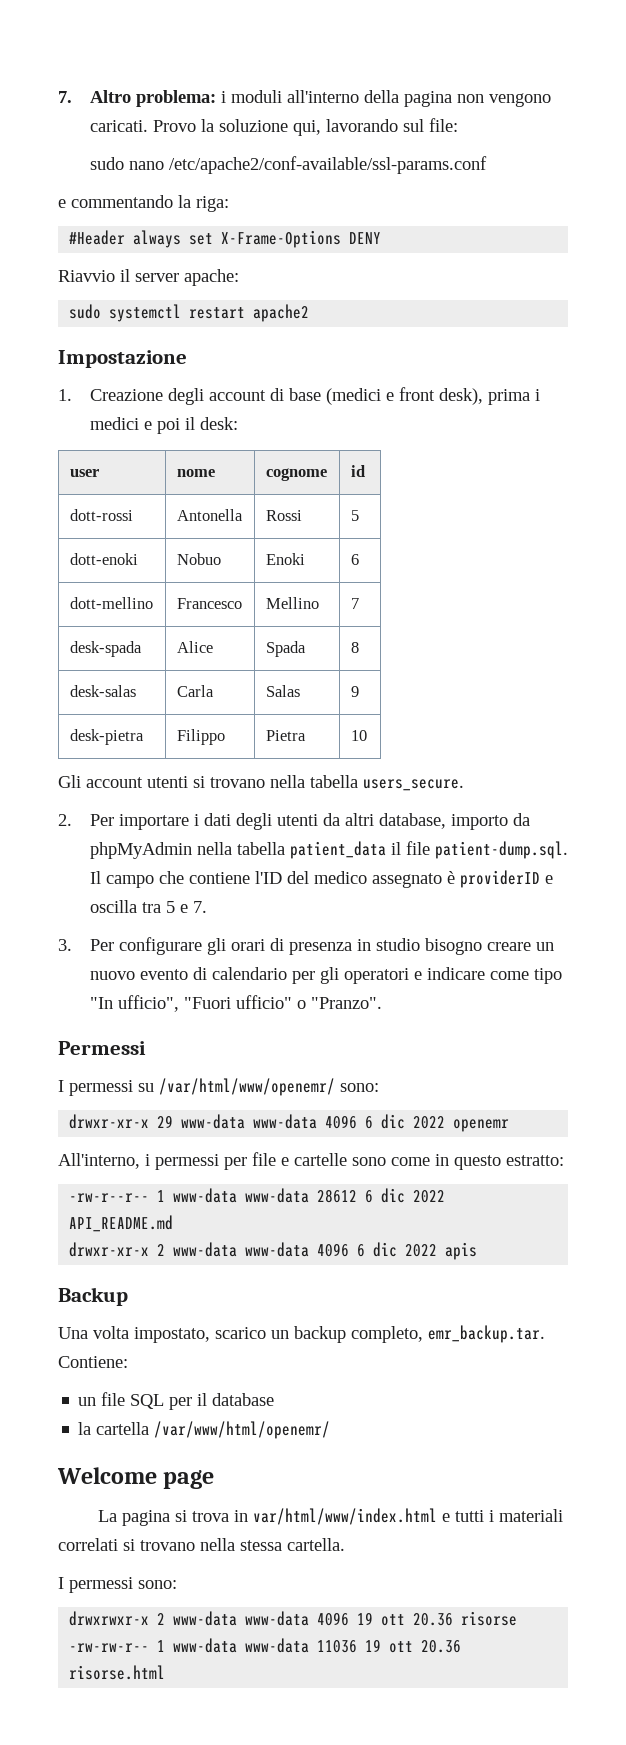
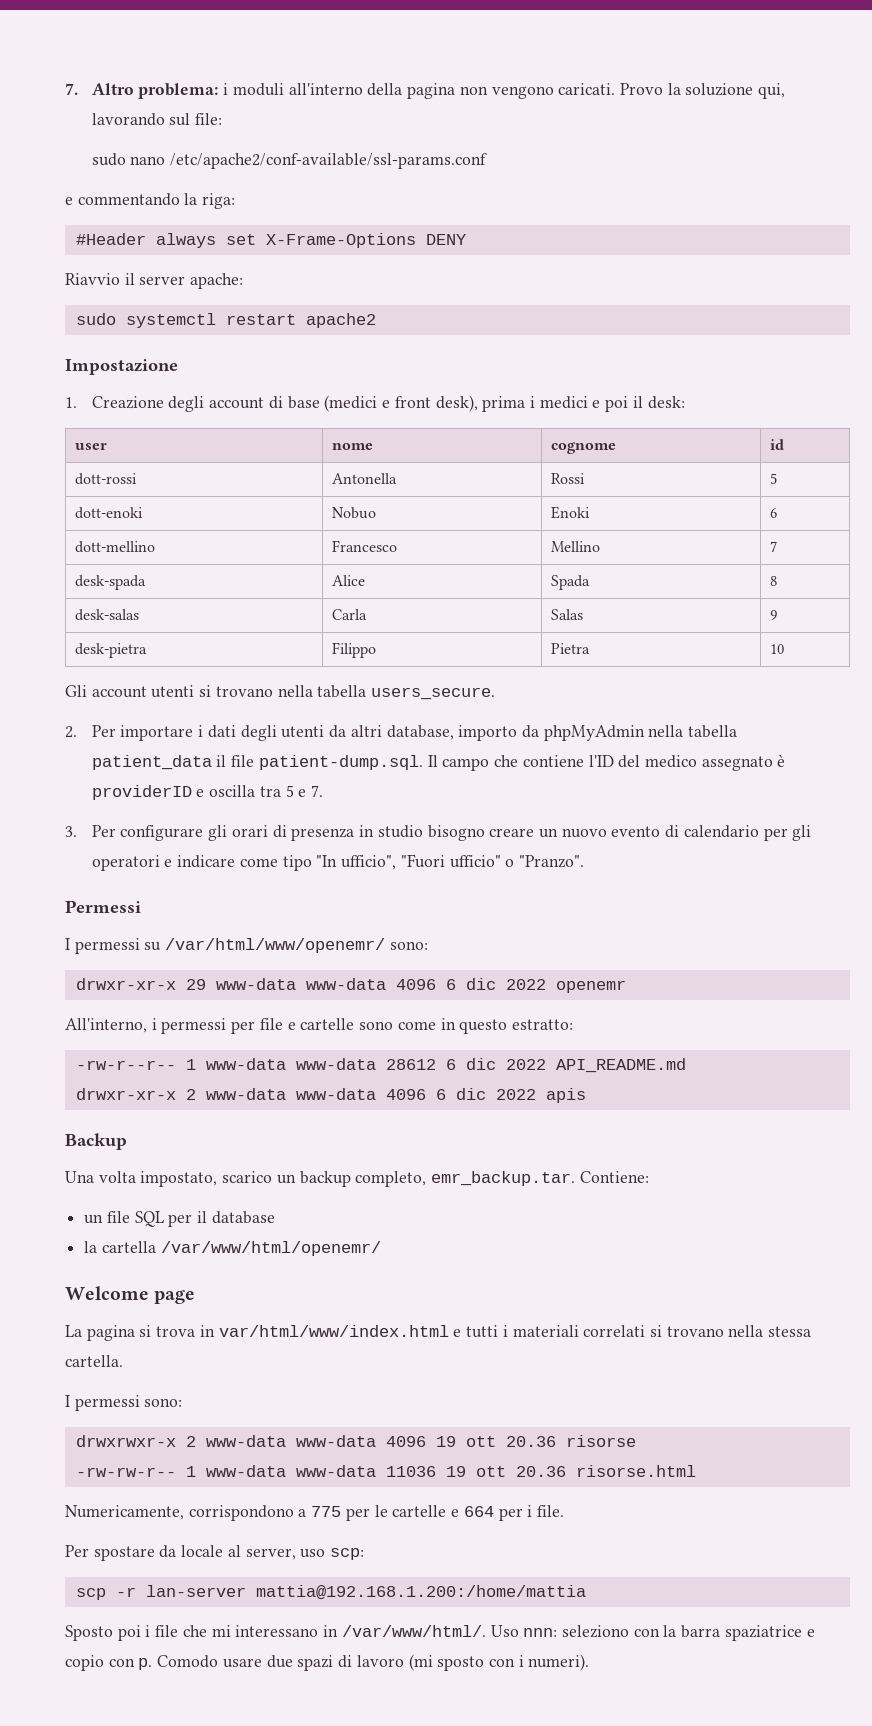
+ Numericamente, corrispondono a 775 per le cartelle e 664 per i file.
+ Per spostare da locale al server, uso scp:
+ scp -r lan-server mattia@192.168.1.200:/home/mattia
+ Sposto poi i file che mi interessano in /var/www/html/. Uso nnn: seleziono con la barra spaziatrice e copio con p. Comodo usare due spazi di lavoro (mi sposto con i numeri).

